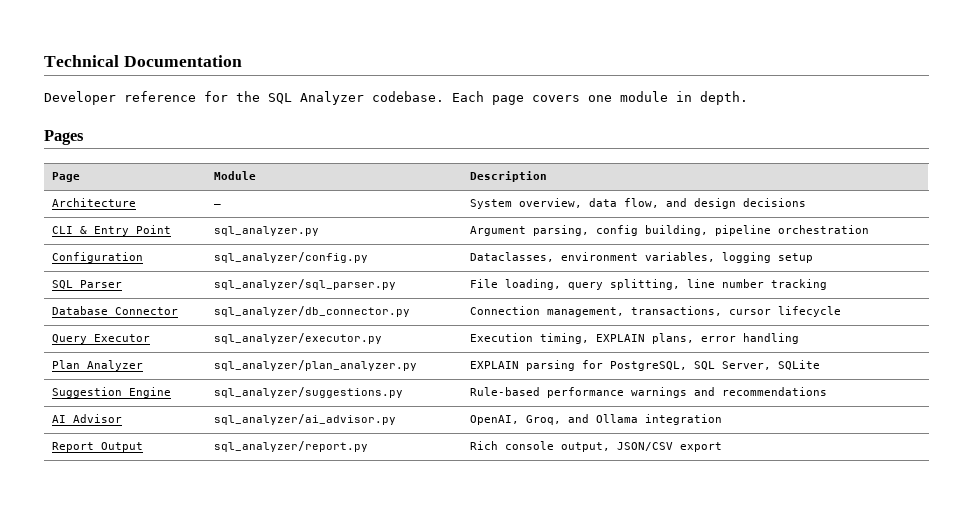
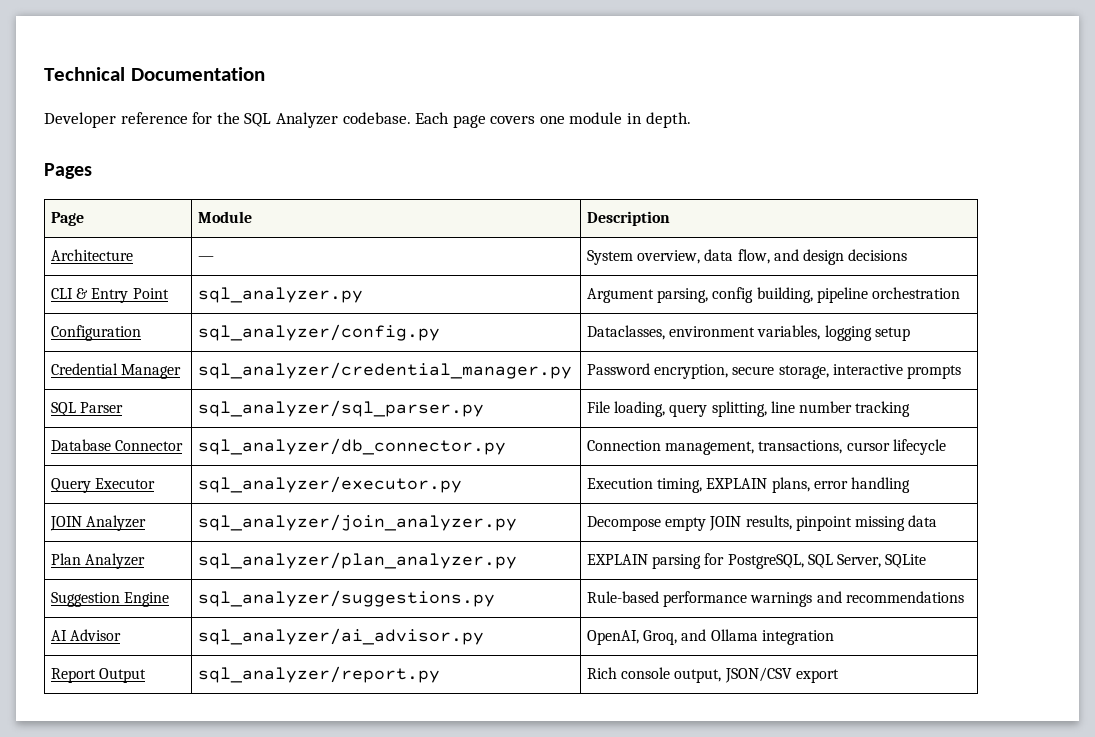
+ Credential Manager | sql_analyzer/credential_manager.py | Password encryption, secure storage, interactive prompts
+ JOIN Analyzer | sql_analyzer/join_analyzer.py | Decompose empty JOIN results, pinpoint missing data

